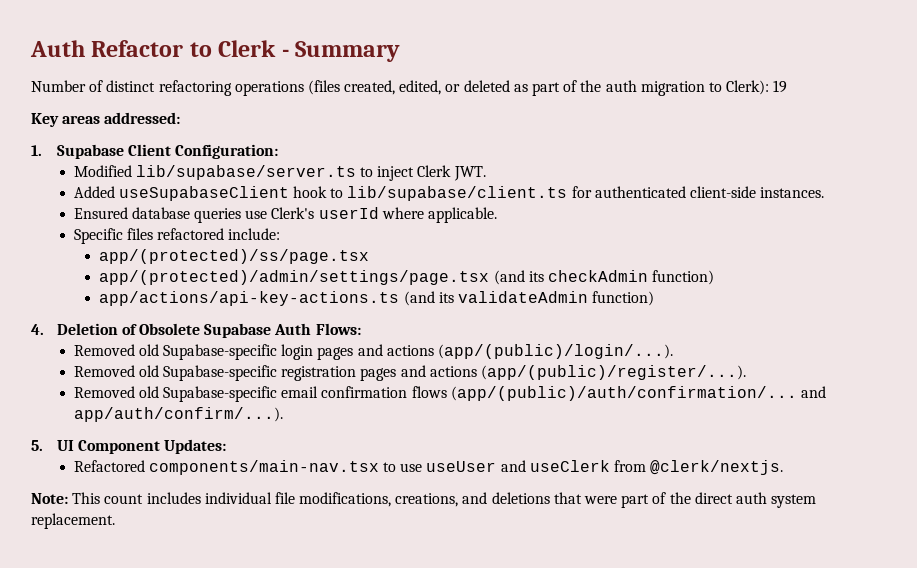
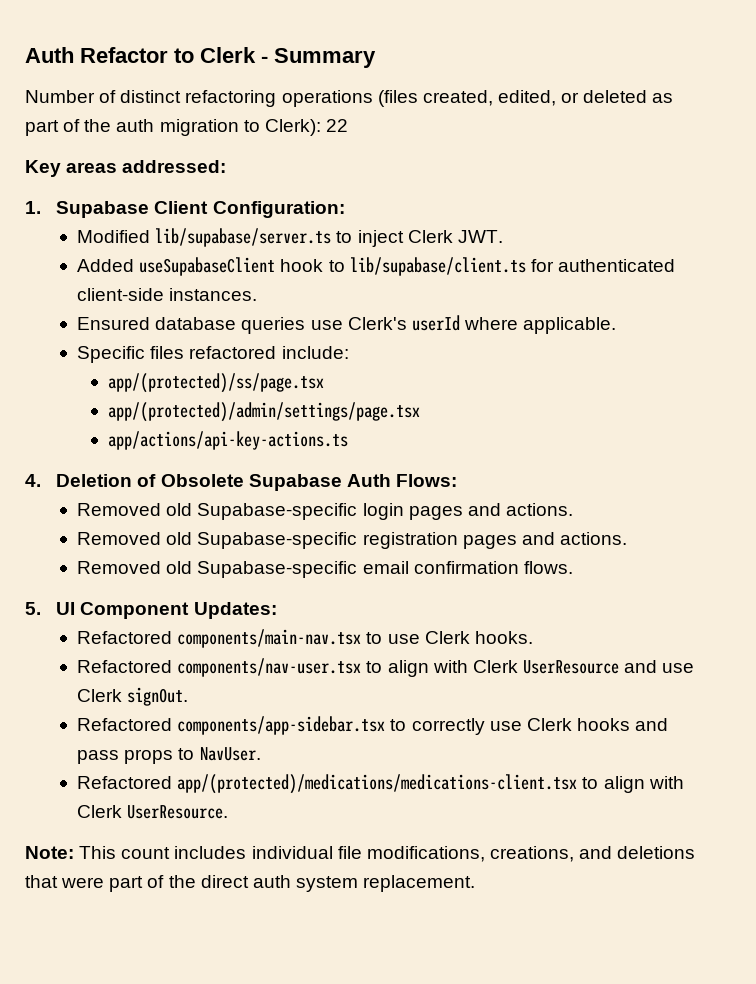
- Number of distinct refactoring operations (files created, edited, or deleted as part of the auth migration to Clerk): 19
+ Number of distinct refactoring operations (files created, edited, or deleted as part of the auth migration to Clerk): 22
- app/(protected)/admin/settings/page.tsx (and its checkAdmin function)
- app/actions/api-key-actions.ts (and its validateAdmin function)
+ app/(protected)/admin/settings/page.tsx
+ app/actions/api-key-actions.ts
- Removed old Supabase-specific login pages and actions (app/(public)/login/...).
+ Removed old Supabase-specific login pages and actions.
- Removed old Supabase-specific registration pages and actions (app/(public)/register/...).
+ Removed old Supabase-specific registration pages and actions.
- Removed old Supabase-specific email confirmation flows (app/(public)/auth/confirmation/... and app/auth/confirm/...).
+ Removed old Supabase-specific email confirmation flows.
- Refactored components/main-nav.tsx to use useUser and useClerk from @clerk/nextjs.
+ Refactored components/main-nav.tsx to use Clerk hooks.
+ Refactored components/nav-user.tsx to align with Clerk UserResource and use Clerk signOut.
+ Refactored components/app-sidebar.tsx to correctly use Clerk hooks and pass props to NavUser.
+ Refactored app/(protected)/medications/medications-client.tsx to align with Clerk UserResource.

